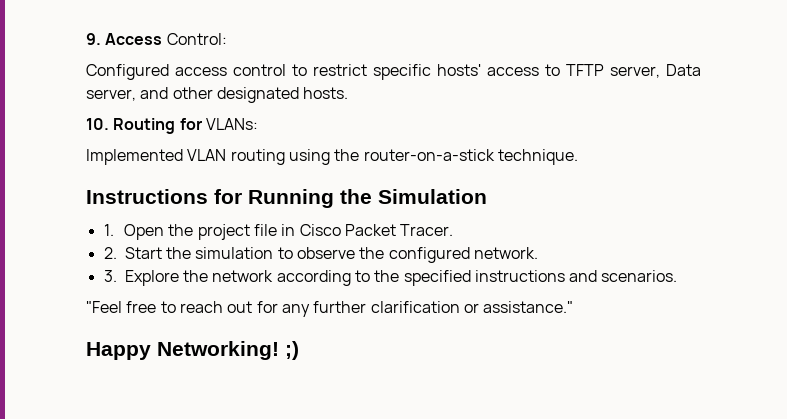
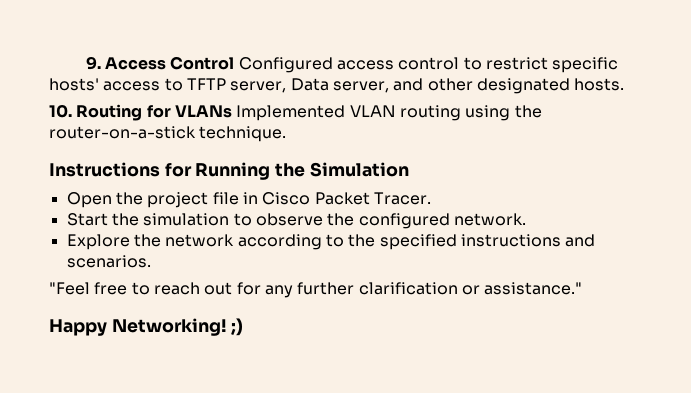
- 9. Access Control:
- Configured access control to restrict specific hosts' access to TFTP server, Data server, and other designated hosts.
+ 9. Access Control Configured access control to restrict specific hosts' access to TFTP server, Data server, and other designated hosts.
- 10. Routing for VLANs:
- Implemented VLAN routing using the router-on-a-stick technique.
+ 10. Routing for VLANs Implemented VLAN routing using the router-on-a-stick technique.
- 1. Open the project file in Cisco Packet Tracer.
+ Open the project file in Cisco Packet Tracer.
- 2. Start the simulation to observe the configured network.
+ Start the simulation to observe the configured network.
- 3. Explore the network according to the specified instructions and scenarios.
+ Explore the network according to the specified instructions and scenarios.

